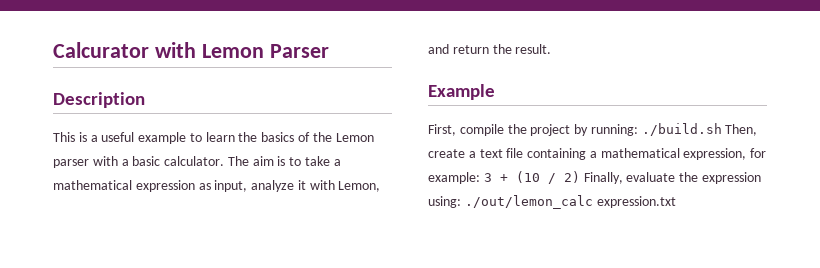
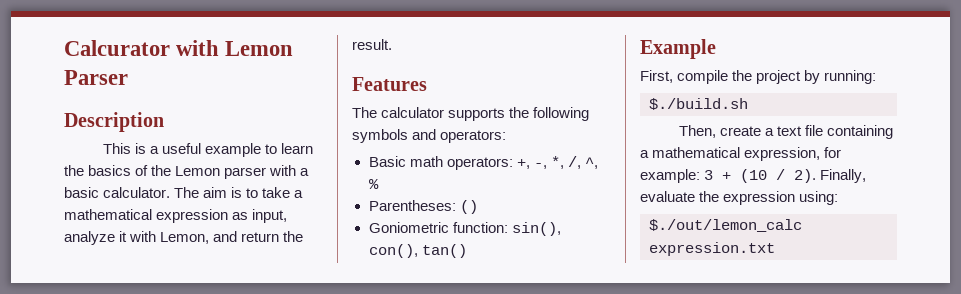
+ Features
+ The calculator supports the following symbols and operators:
+ Basic math operators: +, -, *, /, ^, %
+ Parentheses: ()
+ Goniometric function: sin(), con(), tan()
- First, compile the project by running: ./build.sh Then, create a text file containing a mathematical expression, for example: 3 + (10 / 2) Finally, evaluate the expression using: ./out/lemon_calc expression.txt
+ First, compile the project by running:
+ $./build.sh
+ Then, create a text file containing a mathematical expression, for example: 3 + (10 / 2). Finally, evaluate the expression using:
+ $./out/lemon_calc expression.txt

